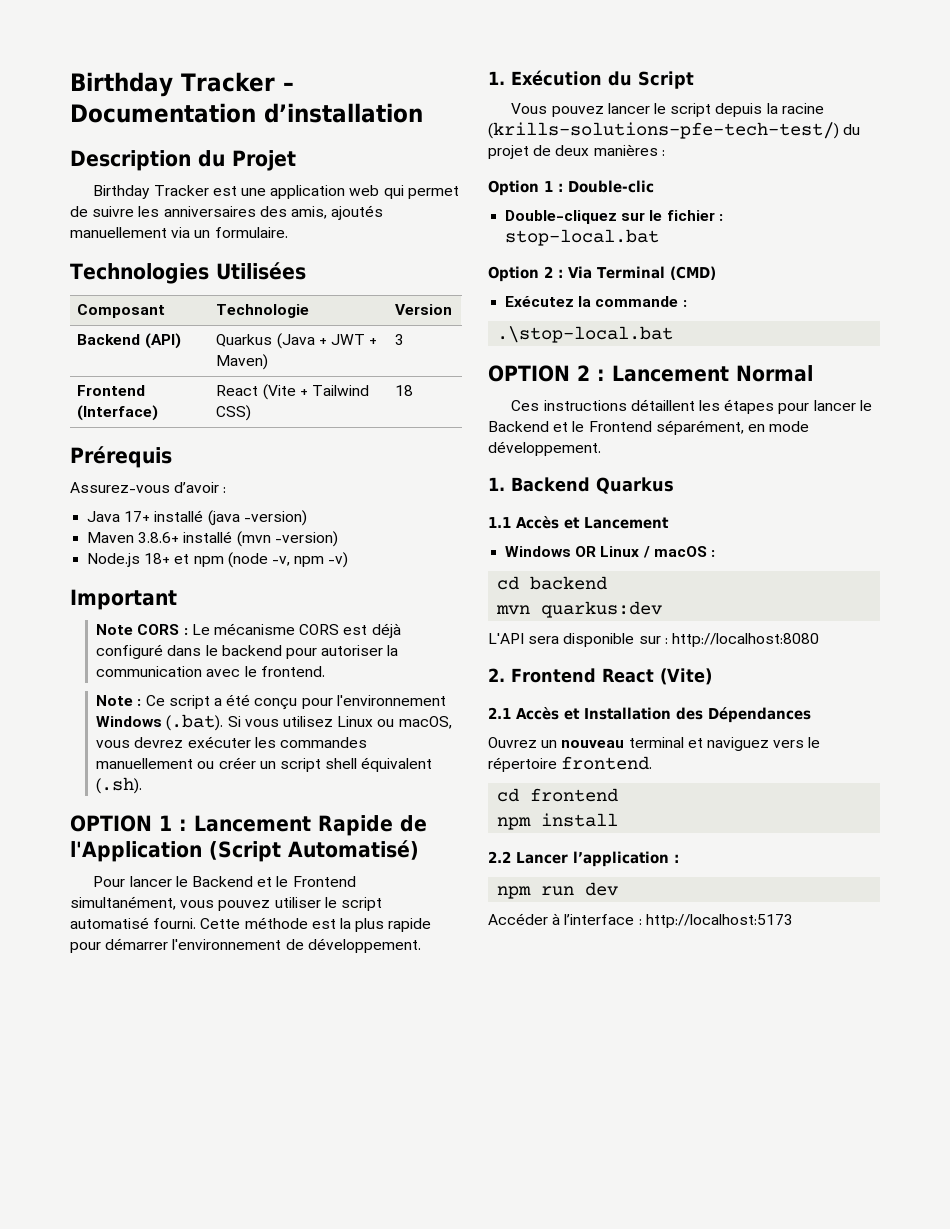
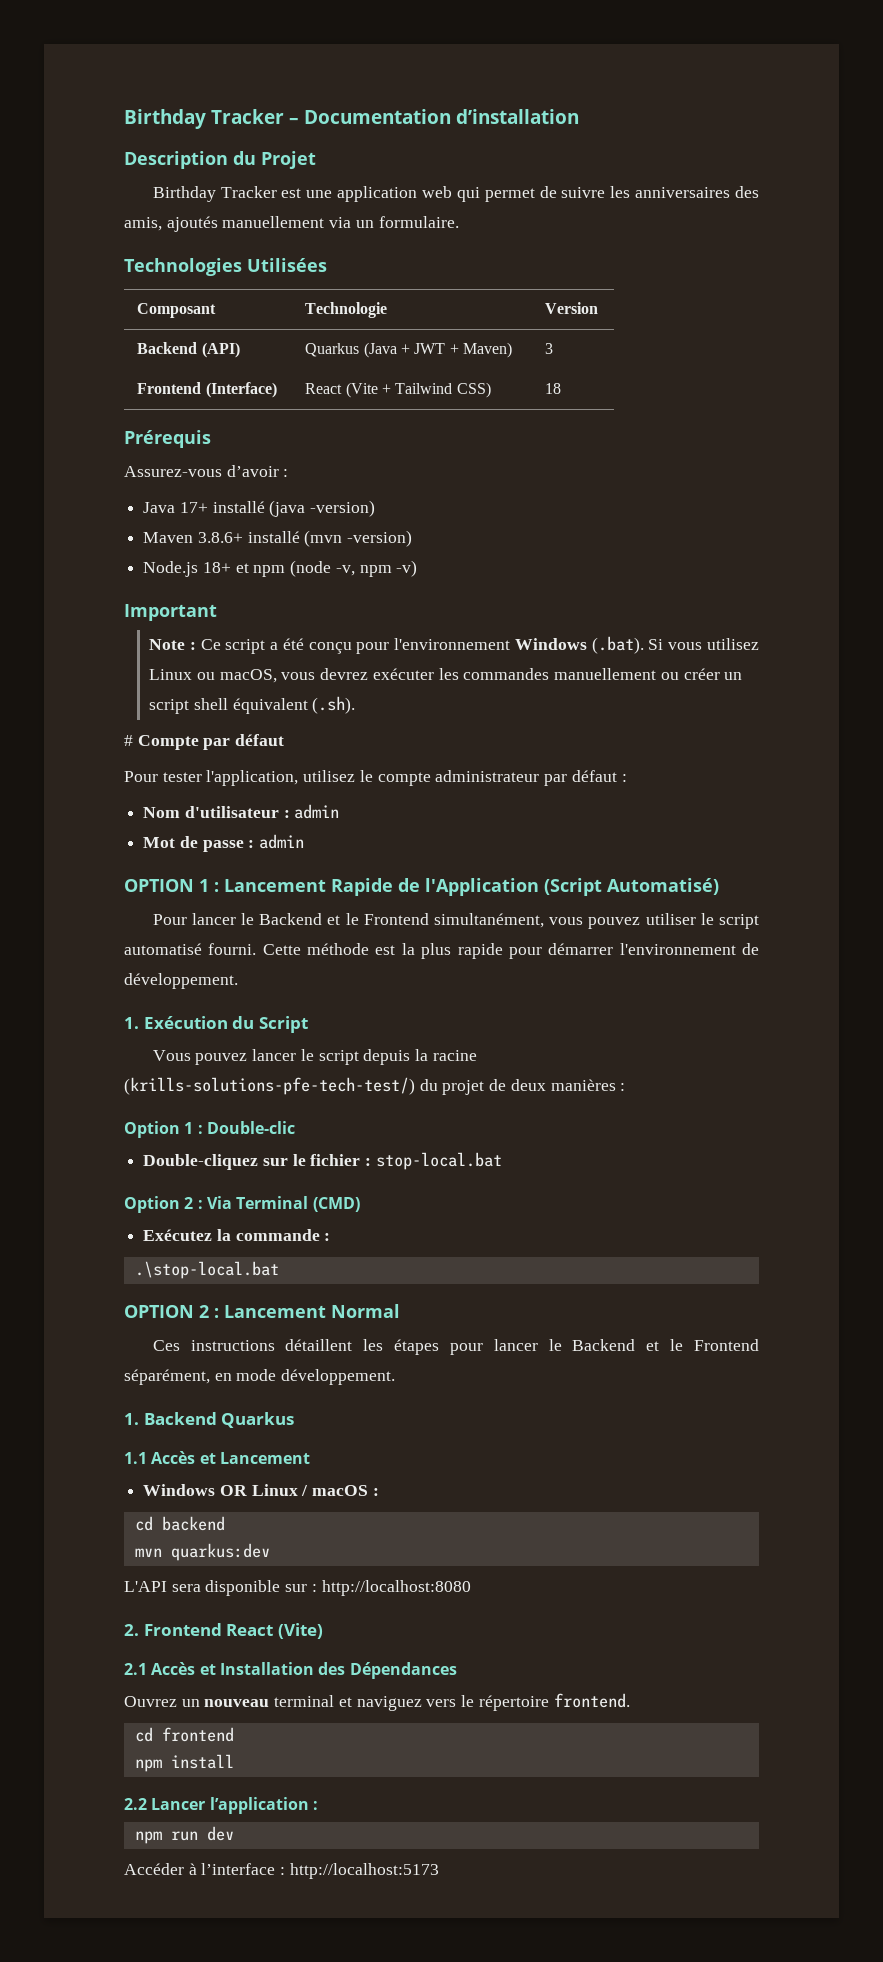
- Note CORS : Le mécanisme CORS est déjà configuré dans le backend pour autoriser la communication avec le frontend.
+ # Compte par défaut
+ Pour tester l'application, utilisez le compte administrateur par défaut :
+ Nom d'utilisateur : admin
+ Mot de passe : admin

